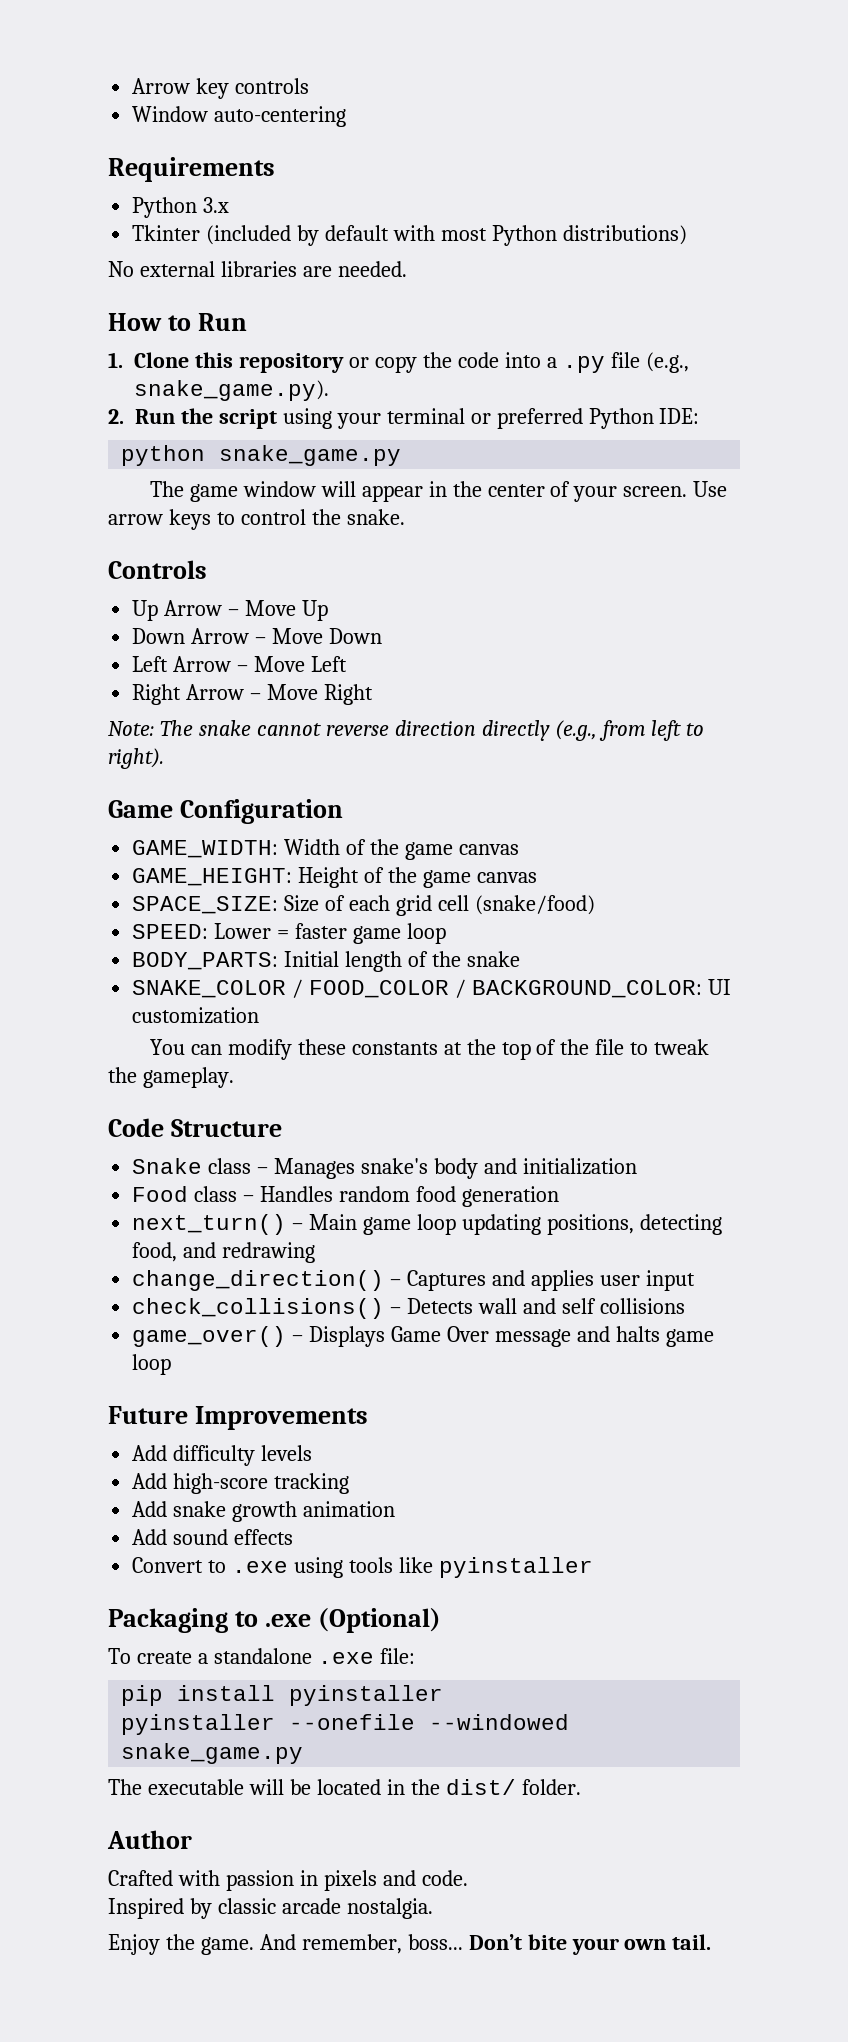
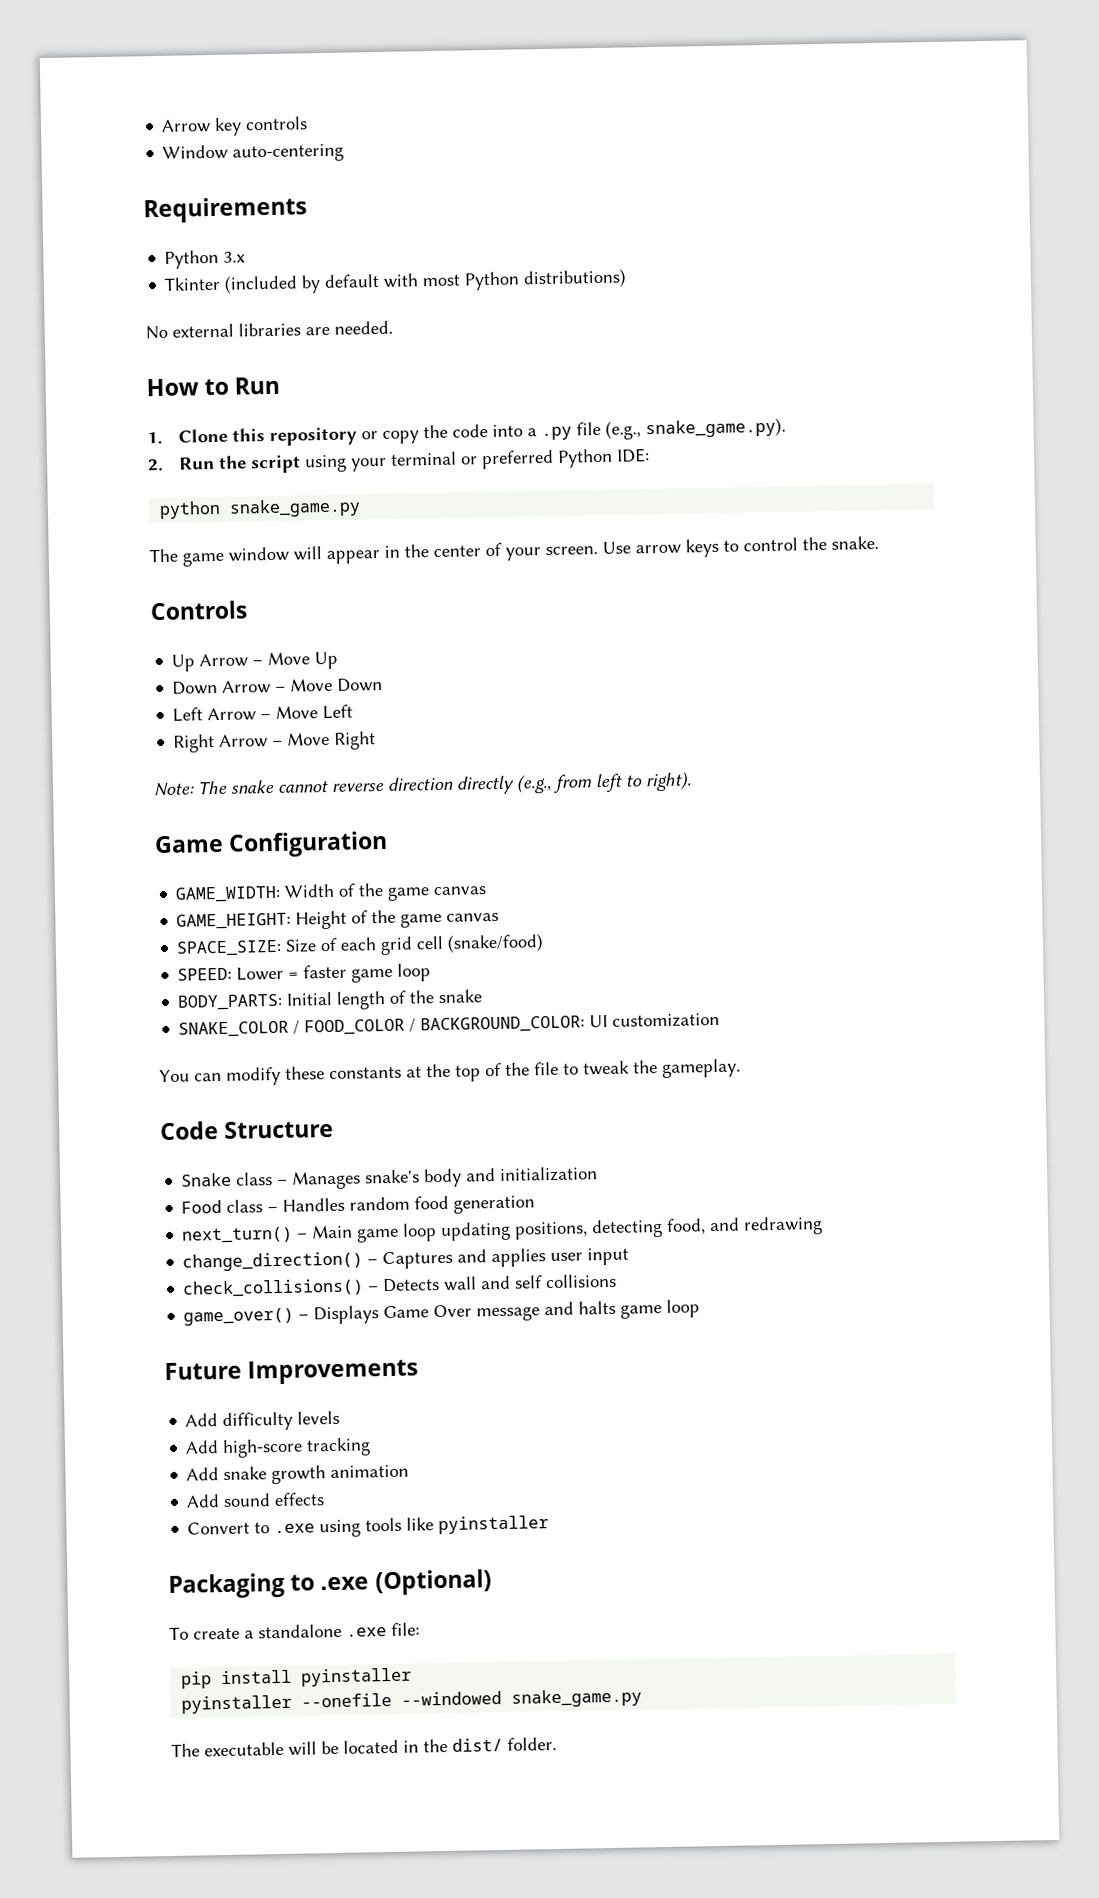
- Author
- Crafted with passion in pixels and code.
- Inspired by classic arcade nostalgia.
- Enjoy the game. And remember, boss... Don’t bite your own tail.

